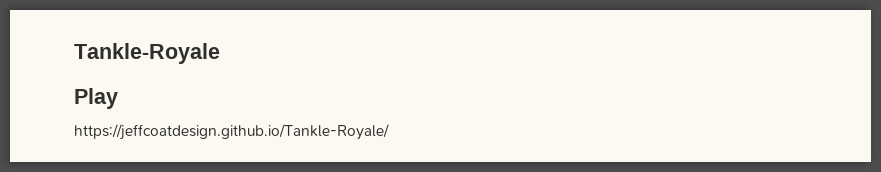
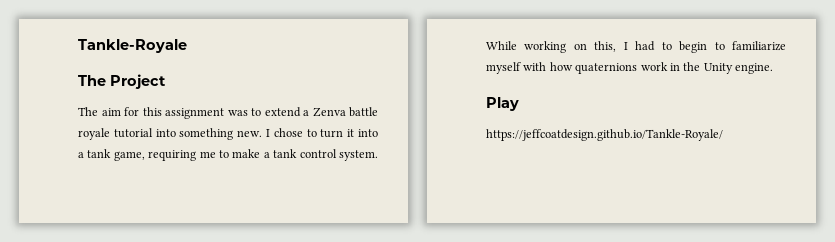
+ The Project
+ The aim for this assignment was to extend a Zenva battle royale tutorial into something new. I chose to turn it into a tank game, requiring me to make a tank control system. While working on this, I had to begin to familiarize myself with how quaternions work in the Unity engine.

